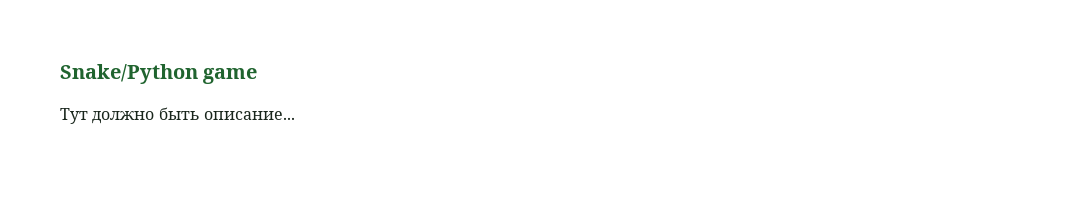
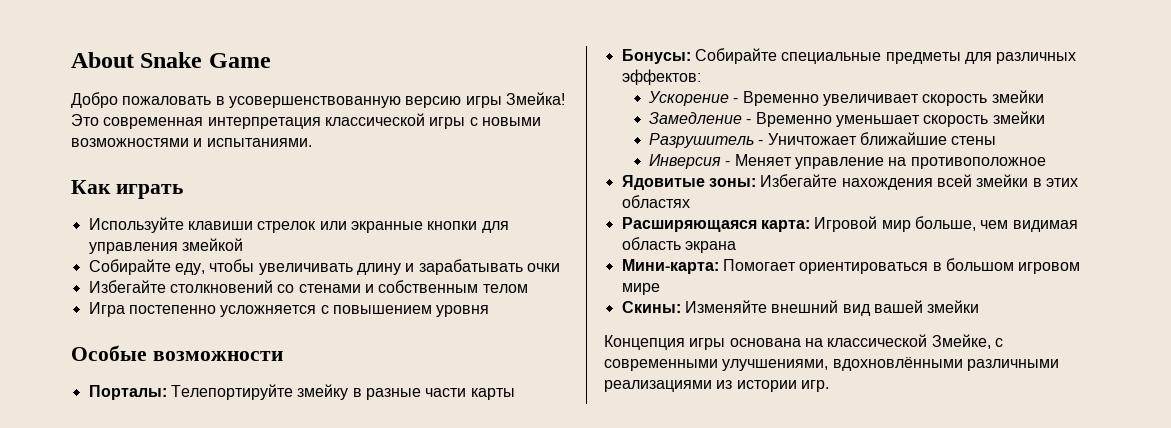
- Snake/Python game
- Тут должно быть описание...
+ About Snake Game
+ Добро пожаловать в усовершенствованную версию игры Змейка! Это современная интерпретация классической игры с новыми возможностями и испытаниями.
+ Как играть
+ Используйте клавиши стрелок или экранные кнопки для управления змейкой
+ Собирайте еду, чтобы увеличивать длину и зарабатывать очки
+ Избегайте столкновений со стенами и собственным телом
+ Игра постепенно усложняется с повышением уровня
+ Особые возможности
+ Порталы: Телепортируйте змейку в разные части карты
+ Бонусы: Собирайте специальные предметы для различных эффектов:
+ Ускорение - Временно увеличивает скорость змейки
+ Замедление - Временно уменьшает скорость змейки
+ Разрушитель - Уничтожает ближайшие стены
+ Инверсия - Меняет управление на противоположное
+ Ядовитые зоны: Избегайте нахождения всей змейки в этих областях
+ Расширяющаяся карта: Игровой мир больше, чем видимая область экрана
+ Мини-карта: Помогает ориентироваться в большом игровом мире
+ Скины: Изменяйте внешний вид вашей змейки
+ Концепция игры основана на классической Змейке, с современными улучшениями, вдохновлёнными различными реализациями из истории игр.

